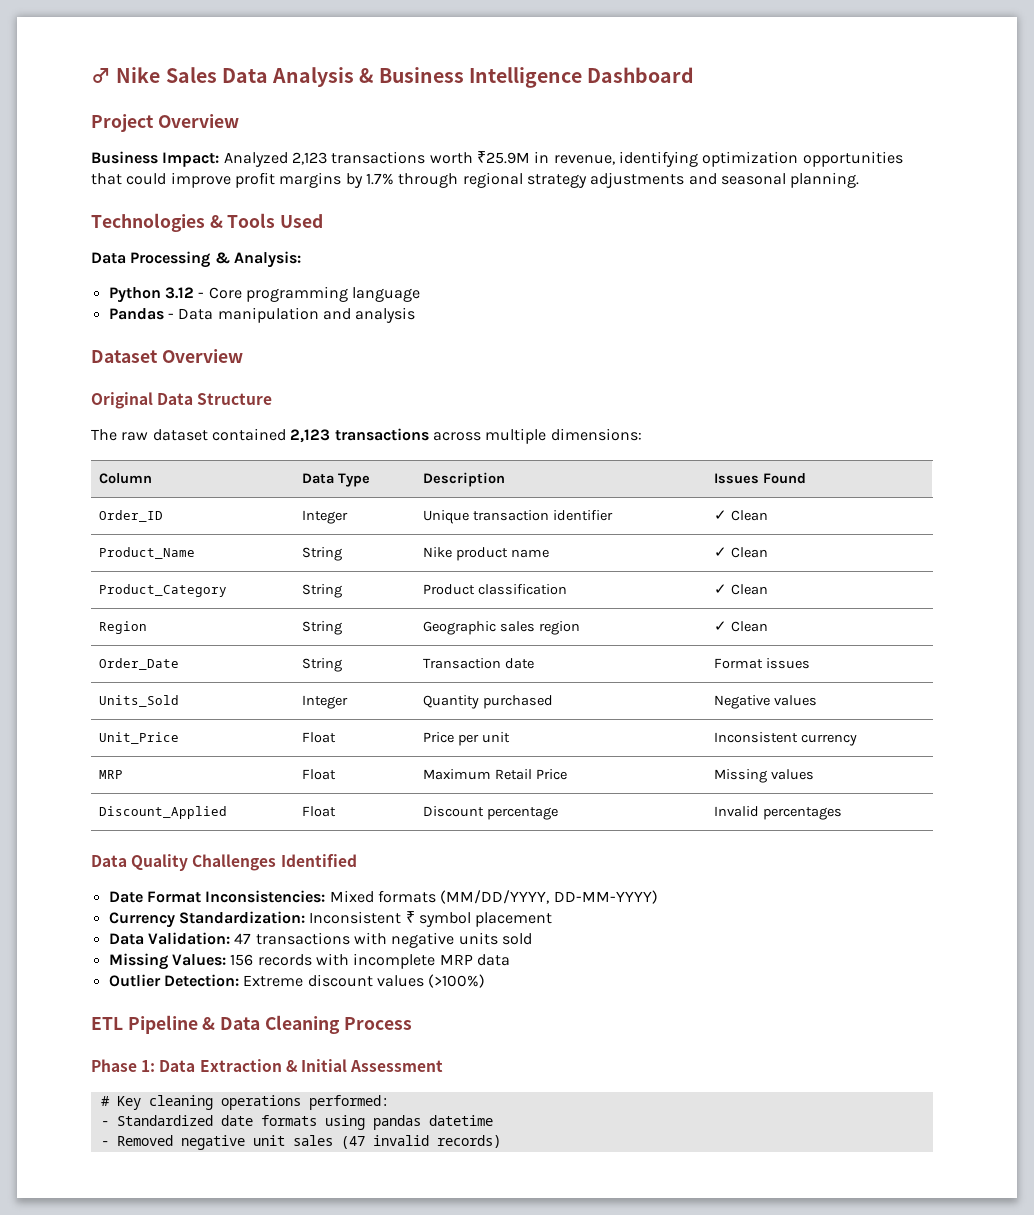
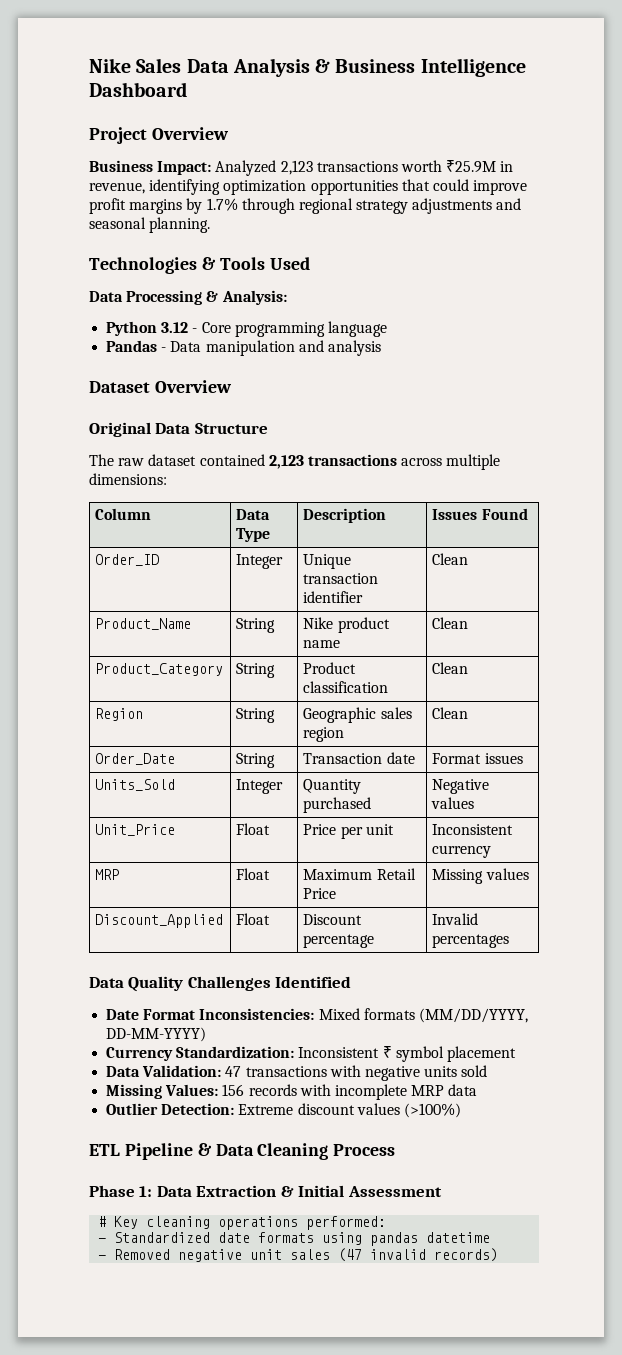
- ♂ Nike Sales Data Analysis & Business Intelligence Dashboard
+ Nike Sales Data Analysis & Business Intelligence Dashboard
- Order_ID | Integer | Unique transaction identifier | ✓ Clean
+ Order_ID | Integer | Unique transaction identifier | Clean
- Product_Name | String | Nike product name | ✓ Clean
+ Product_Name | String | Nike product name | Clean
- Product_Category | String | Product classification | ✓ Clean
+ Product_Category | String | Product classification | Clean
- Region | String | Geographic sales region | ✓ Clean
+ Region | String | Geographic sales region | Clean

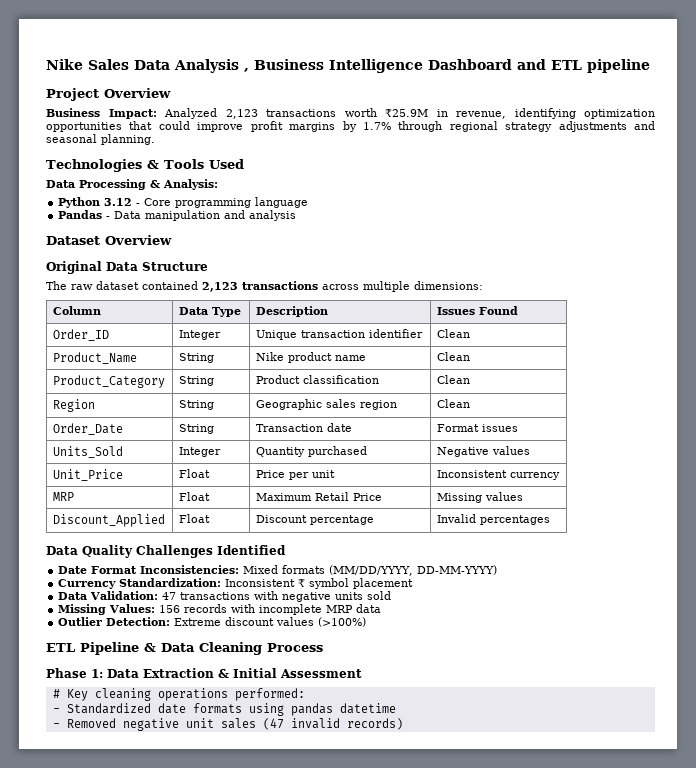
- Nike Sales Data Analysis & Business Intelligence Dashboard
+ Nike Sales Data Analysis , Business Intelligence Dashboard and ETL pipeline

